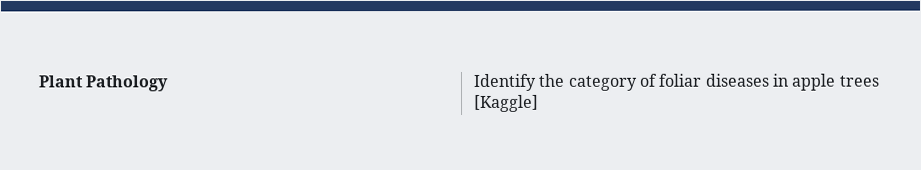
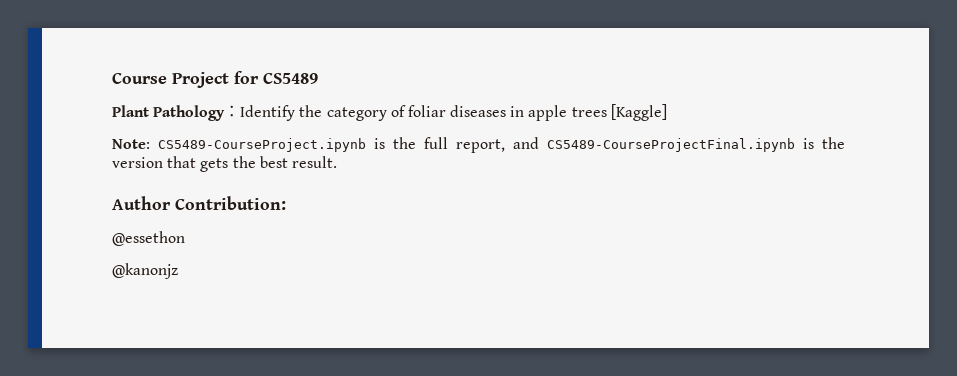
+ Course Project for CS5489
- Plant Pathology
- Identify the category of foliar diseases in apple trees [Kaggle]
+ Plant Pathology：Identify the category of foliar diseases in apple trees [Kaggle]
+ Note: CS5489-CourseProject.ipynb is the full report, and CS5489-CourseProjectFinal.ipynb is the version that gets the best result.
+ Author Contribution:
+ @essethon
+ @kanonjz

